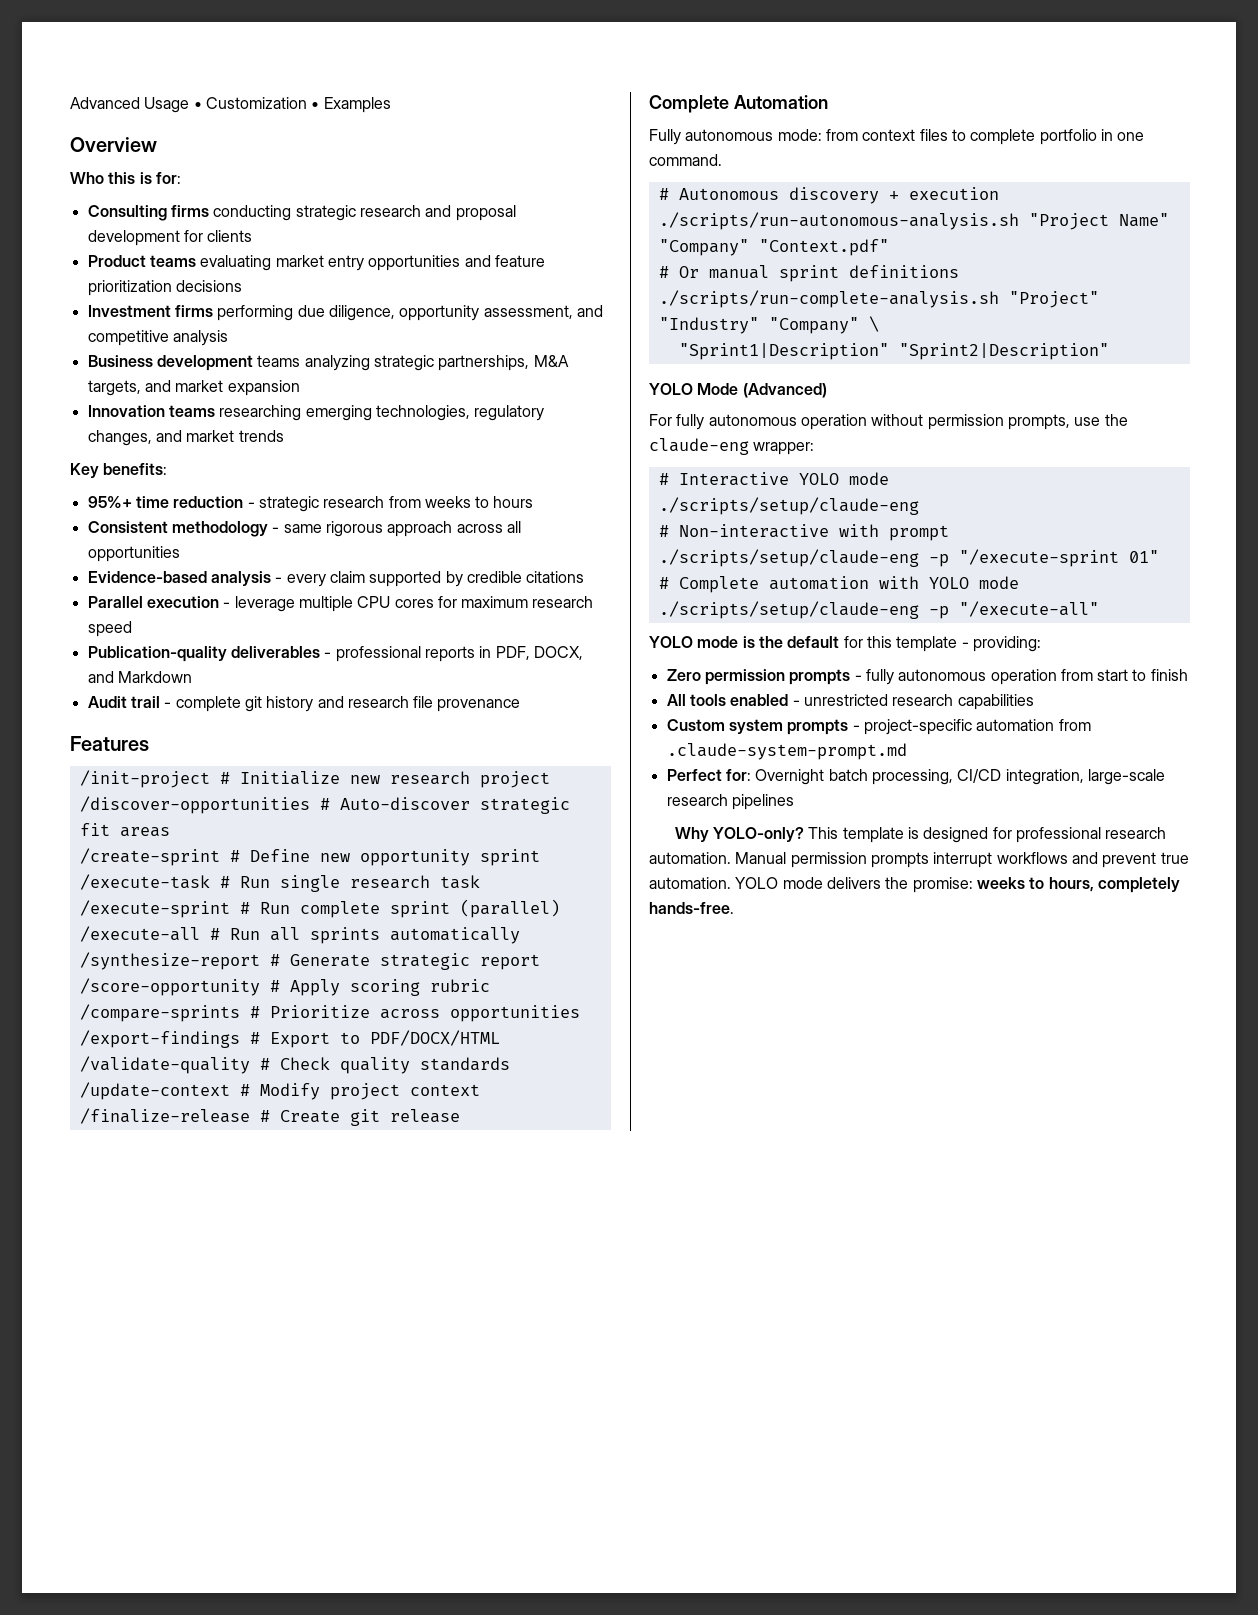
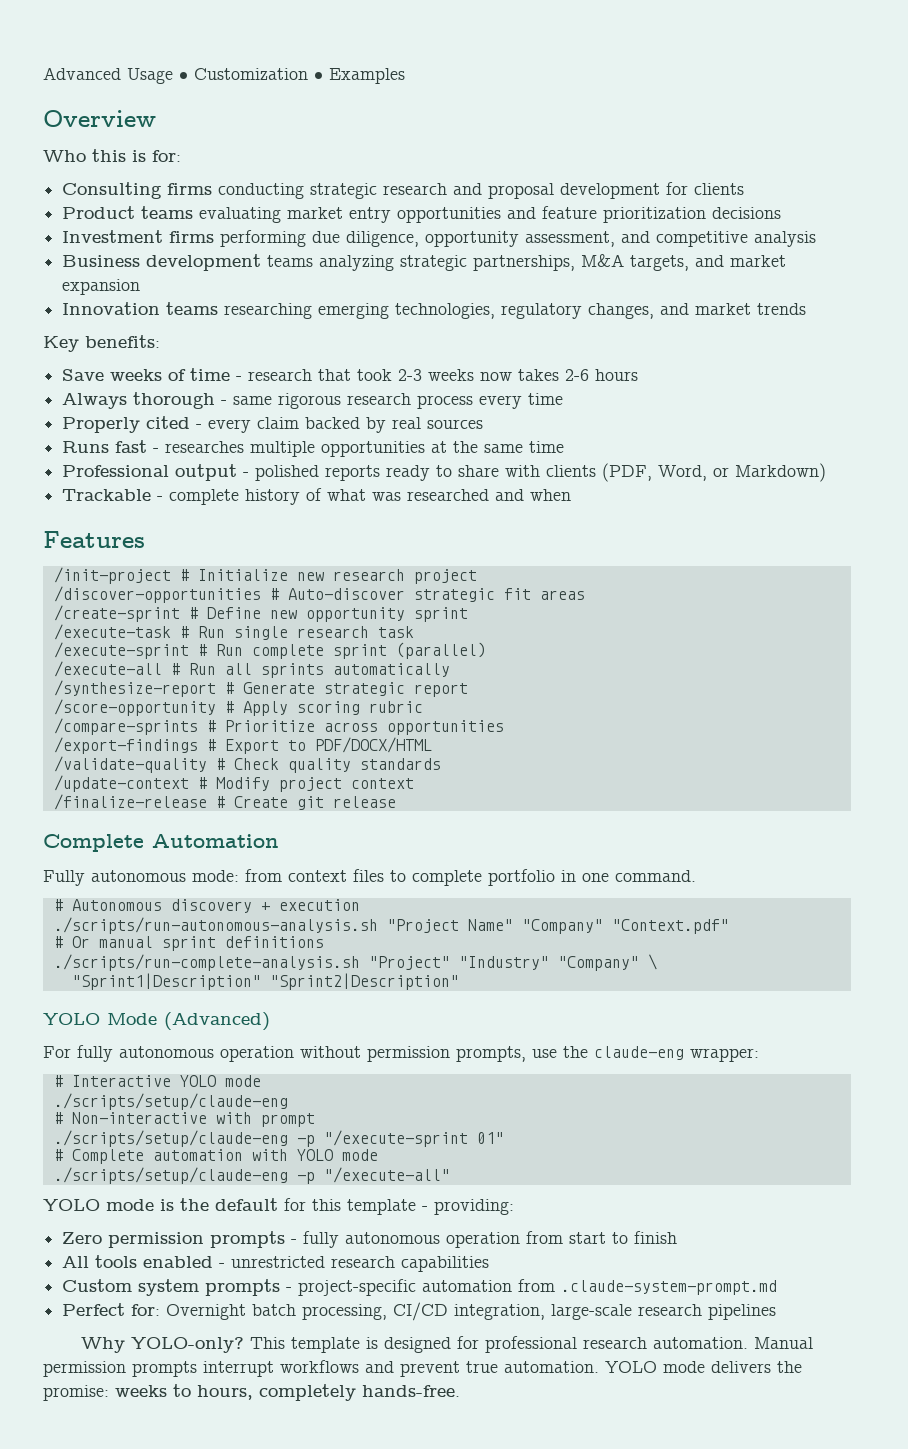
- 95%+ time reduction - strategic research from weeks to hours
+ Save weeks of time - research that took 2-3 weeks now takes 2-6 hours
- Consistent methodology - same rigorous approach across all opportunities
- Evidence-based analysis - every claim supported by credible citations
- Parallel execution - leverage multiple CPU cores for maximum research speed
- Publication-quality deliverables - professional reports in PDF, DOCX, and Markdown
- Audit trail - complete git history and research file provenance
+ Always thorough - same rigorous research process every time
+ Properly cited - every claim backed by real sources
+ Runs fast - researches multiple opportunities at the same time
+ Professional output - polished reports ready to share with clients (PDF, Word, or Markdown)
+ Trackable - complete history of what was researched and when

